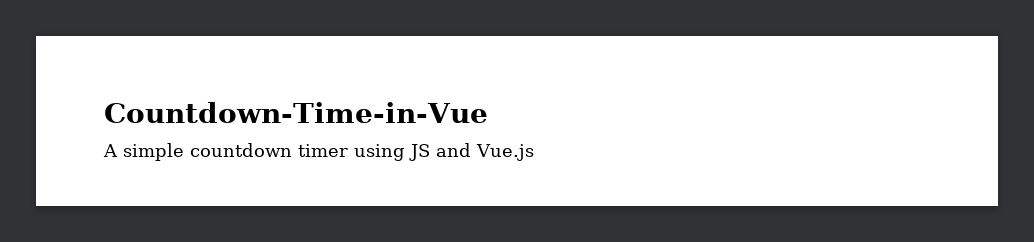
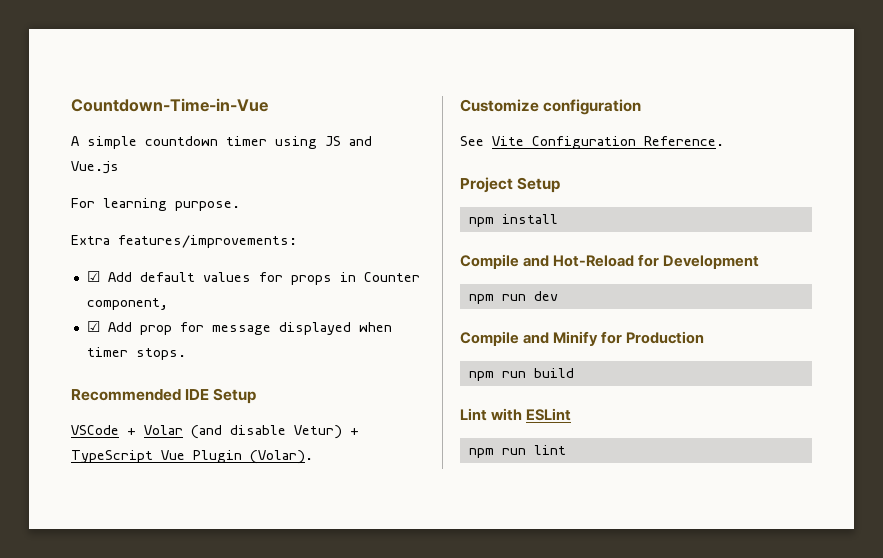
+ For learning purpose.
+ Extra features/improvements:
+ ☑ Add default values for props in Counter component,
+ ☑ Add prop for message displayed when timer stops.
+ Recommended IDE Setup
+ VSCode + Volar (and disable Vetur) + TypeScript Vue Plugin (Volar).
+ Customize configuration
+ See Vite Configuration Reference.
+ Project Setup
+ npm install
+ Compile and Hot-Reload for Development
+ npm run dev
+ Compile and Minify for Production
+ npm run build
+ Lint with ESLint
+ npm run lint

